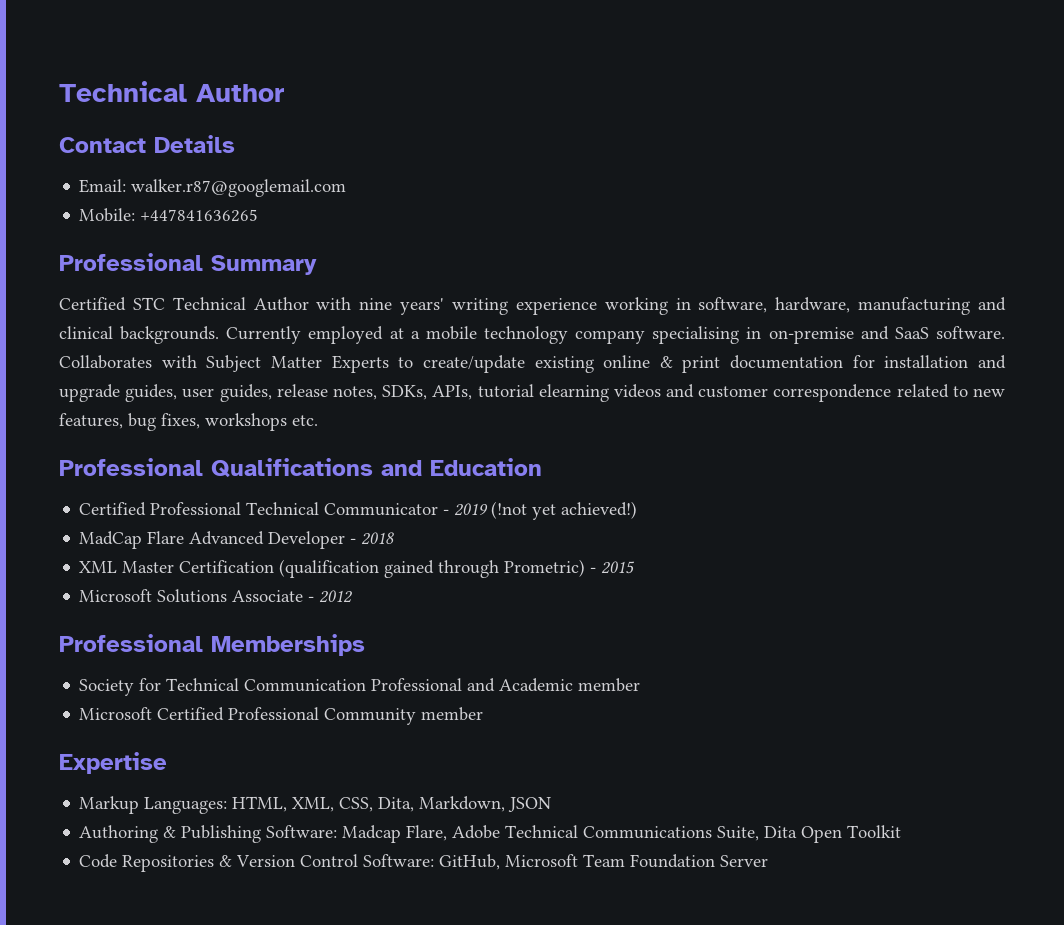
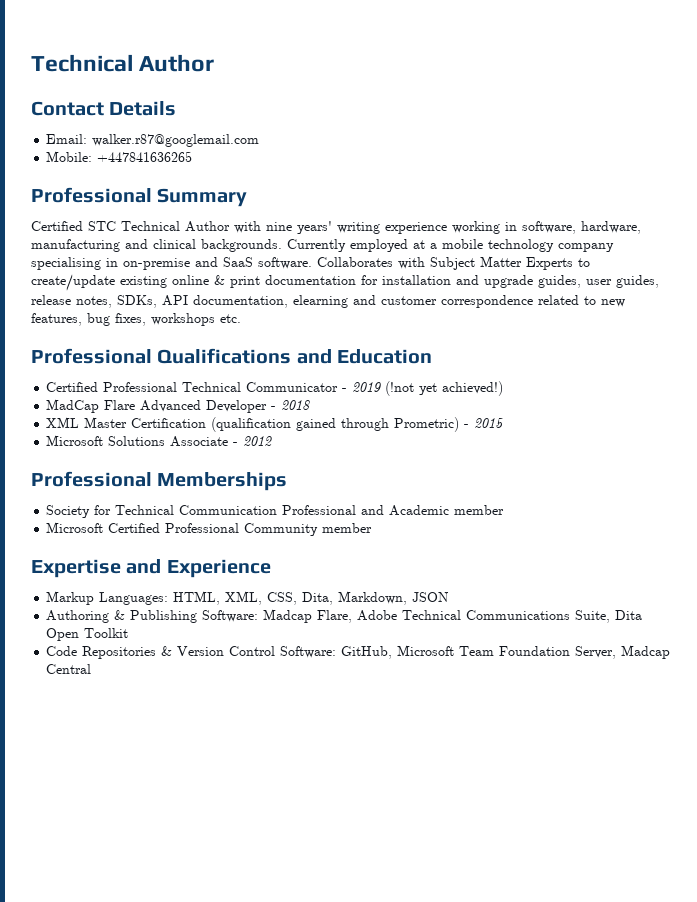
- Collaborates with Subject Matter Experts to create/update existing online & print documentation for installation and upgrade guides, user guides, release notes, SDKs, APIs, tutorial elearning videos and customer correspondence related to new features, bug fixes, workshops etc.
+ Collaborates with Subject Matter Experts to create/update existing online & print documentation for installation and upgrade guides, user guides, release notes, SDKs, API documentation, elearning and customer correspondence related to new features, bug fixes, workshops etc.
- Expertise
+ Expertise and Experience
- Code Repositories & Version Control Software: GitHub, Microsoft Team Foundation Server
+ Code Repositories & Version Control Software: GitHub, Microsoft Team Foundation Server, Madcap Central

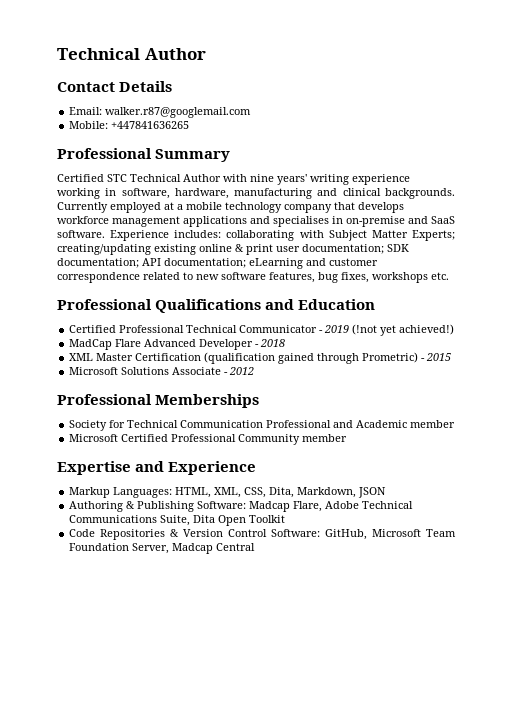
- Currently employed at a mobile technology company specialising in on-premise and SaaS software.
+ Currently employed at a mobile technology company that develops workforce management applications and specialises in on-premise and SaaS software.
- Collaborates with Subject Matter Experts to create/update existing online & print documentation for installation and upgrade guides, user guides, release notes, SDKs, API documentation, elearning and customer correspondence related to new features, bug fixes, workshops etc.
+ Experience includes: collaborating with Subject Matter Experts; creating/updating existing online & print user documentation; SDK documentation; API documentation; eLearning and customer correspondence related to new software features, bug fixes, workshops etc.

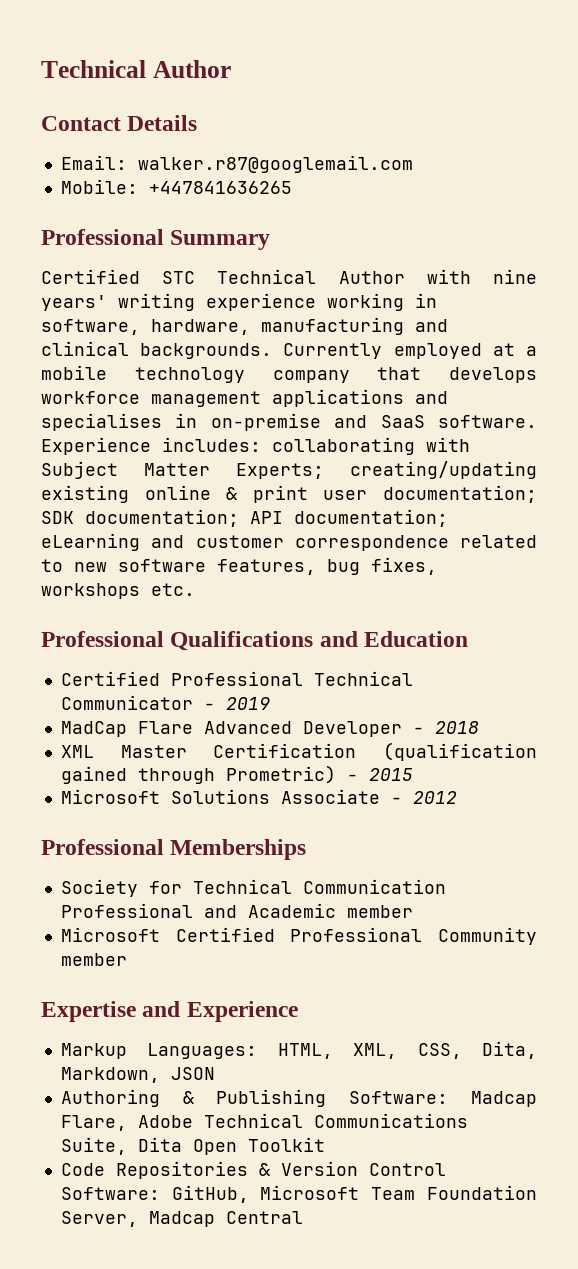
- Certified Professional Technical Communicator - 2019 (!not yet achieved!)
+ Certified Professional Technical Communicator - 2019

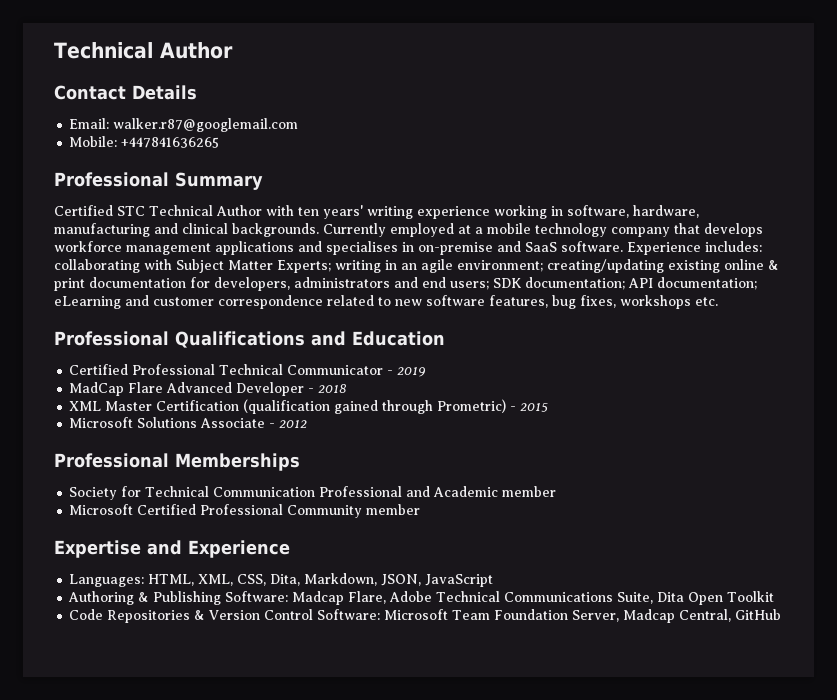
- Certified STC Technical Author with nine years' writing experience working in software, hardware, manufacturing and clinical backgrounds.
+ Certified STC Technical Author with ten years' writing experience working in software, hardware, manufacturing and clinical backgrounds.
- Experience includes: collaborating with Subject Matter Experts; creating/updating existing online & print user documentation; SDK documentation; API documentation; eLearning and customer correspondence related to new software features, bug fixes, workshops etc.
+ Experience includes: collaborating with Subject Matter Experts; writing in an agile environment; creating/updating existing online & print documentation for developers, administrators and end users; SDK documentation; API documentation; eLearning and customer correspondence related to new software features, bug fixes, workshops etc.
- Markup Languages: HTML, XML, CSS, Dita, Markdown, JSON
+ Languages: HTML, XML, CSS, Dita, Markdown, JSON, JavaScript
- Code Repositories & Version Control Software: GitHub, Microsoft Team Foundation Server, Madcap Central
+ Code Repositories & Version Control Software: Microsoft Team Foundation Server, Madcap Central, GitHub

